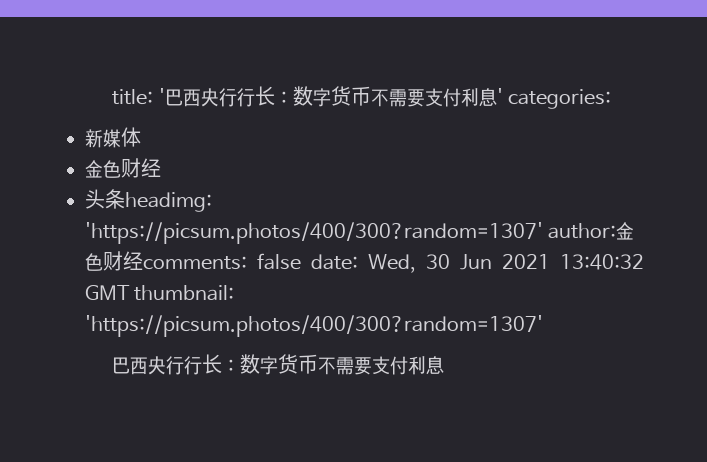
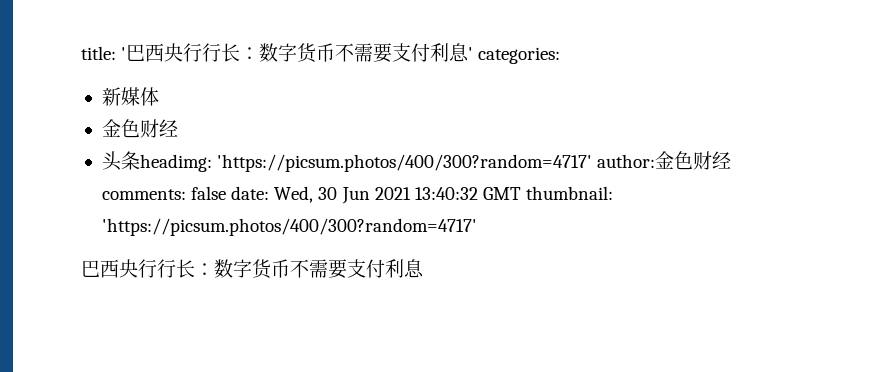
- 头条headimg: 'https://picsum.photos/400/300?random=1307' author:金色财经comments: false date: Wed, 30 Jun 2021 13:40:32 GMT thumbnail: 'https://picsum.photos/400/300?random=1307'
+ 头条headimg: 'https://picsum.photos/400/300?random=4717' author:金色财经comments: false date: Wed, 30 Jun 2021 13:40:32 GMT thumbnail: 'https://picsum.photos/400/300?random=4717'

